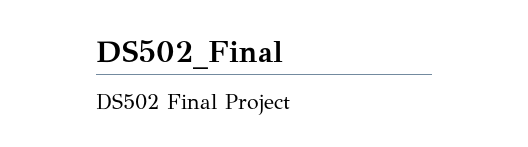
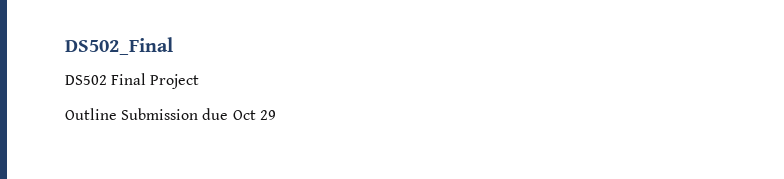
+ Outline Submission due Oct 29

